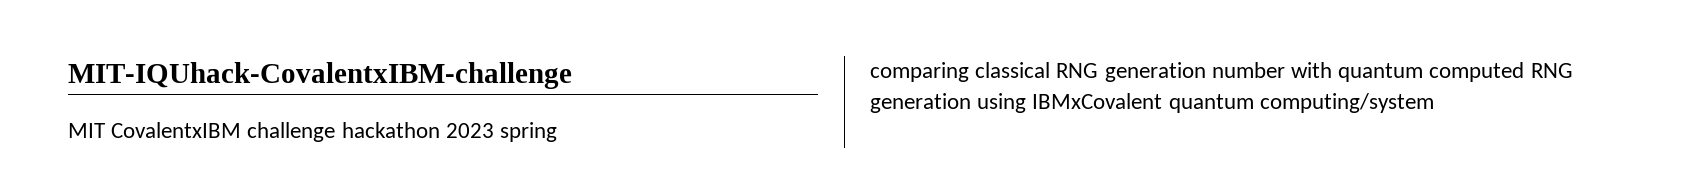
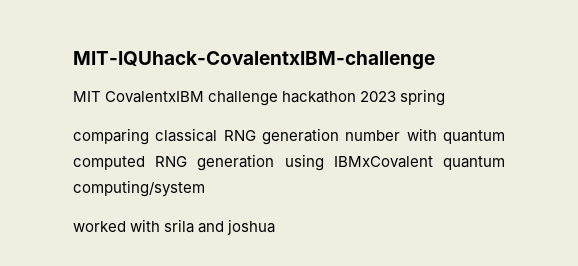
+ worked with srila and joshua

